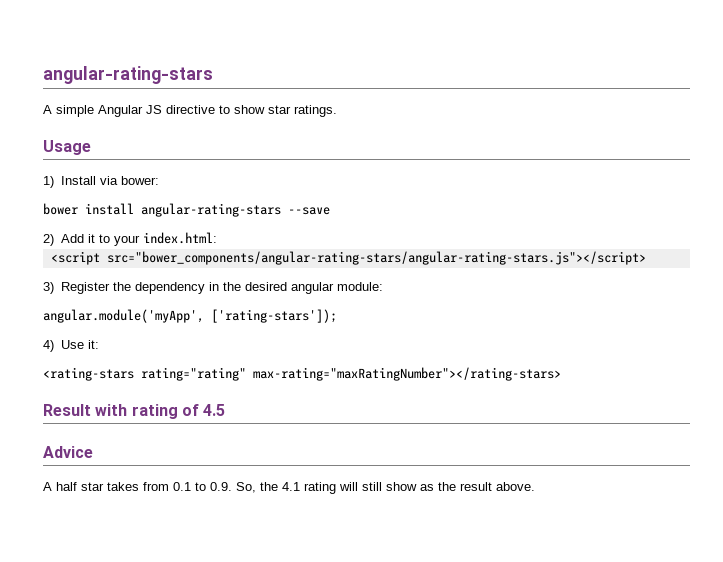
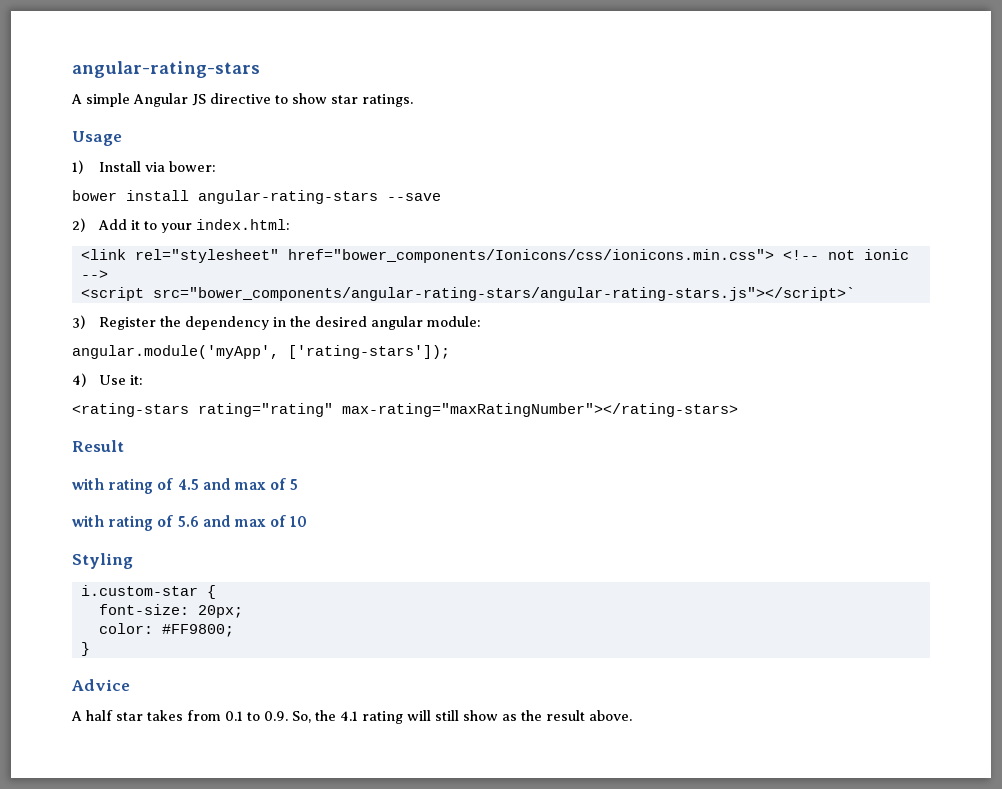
+ <link rel="stylesheet" href="bower_components/Ionicons/css/ionicons.min.css"> <!-- not ionic -->
- <script src="bower_components/angular-rating-stars/angular-rating-stars.js"></script>
+ <script src="bower_components/angular-rating-stars/angular-rating-stars.js"></script>`
- Result with rating of 4.5
+ Result
+ with rating of 4.5 and max of 5
+ with rating of 5.6 and max of 10
+ Styling
+ i.custom-star {
+ font-size: 20px;
+ color: #FF9800;
+ }

